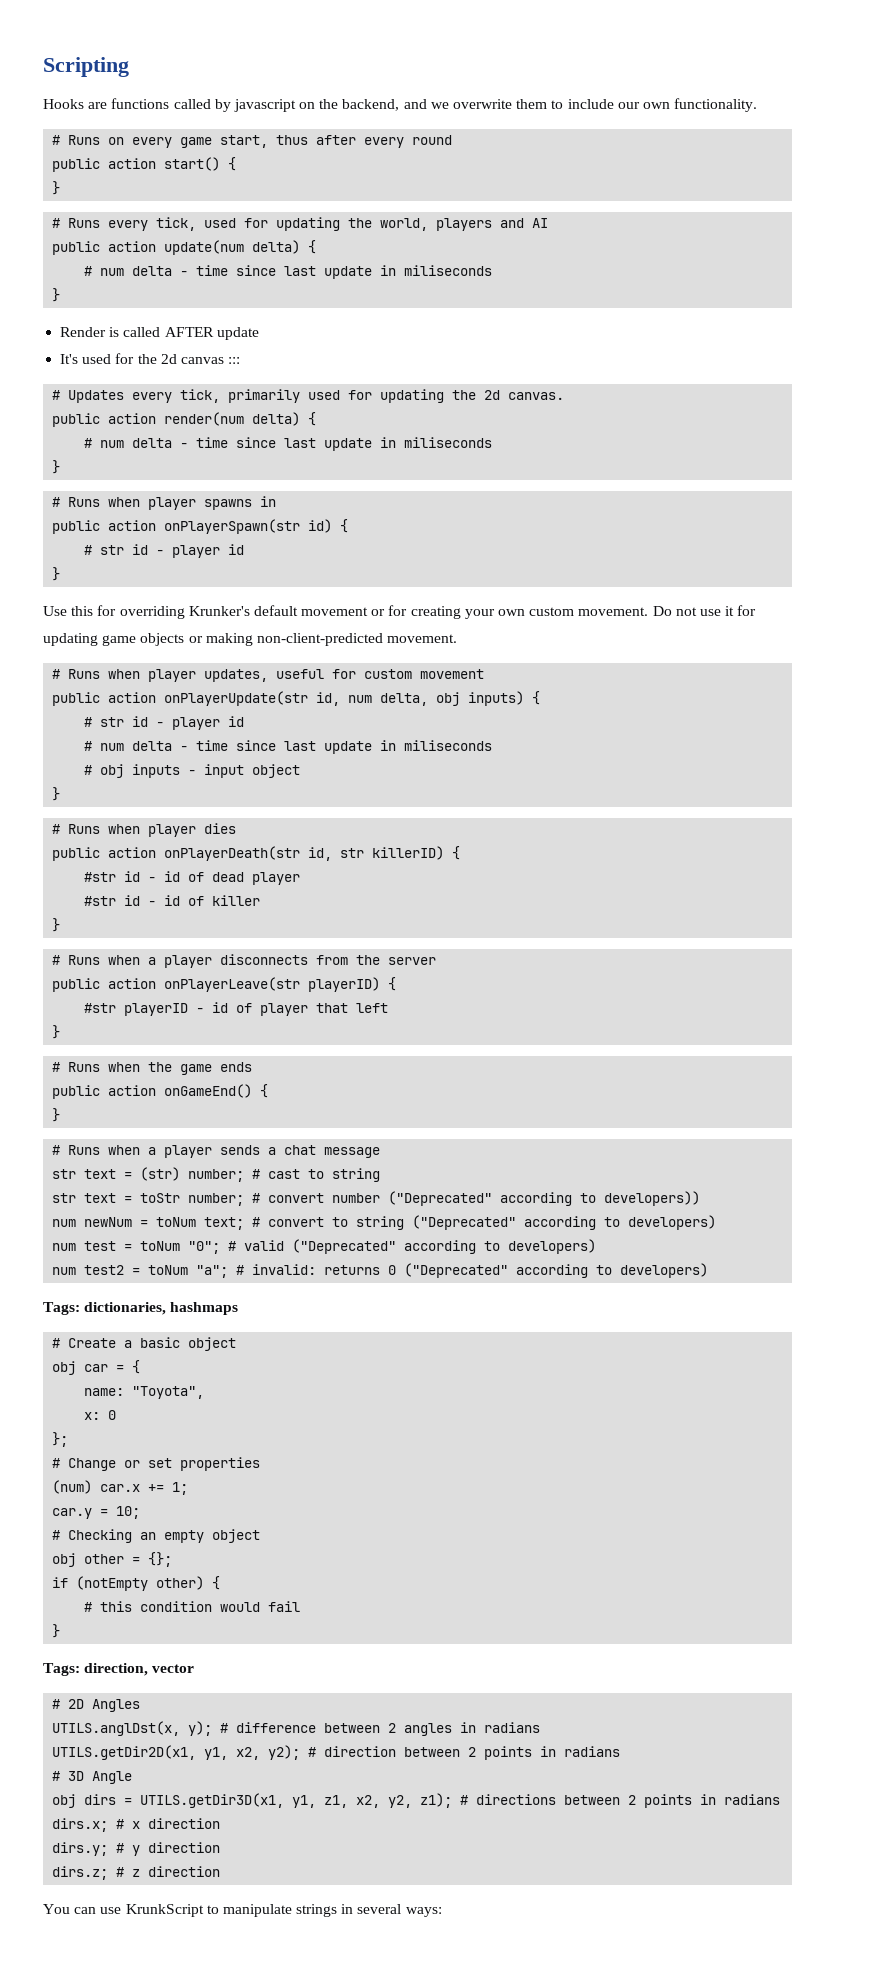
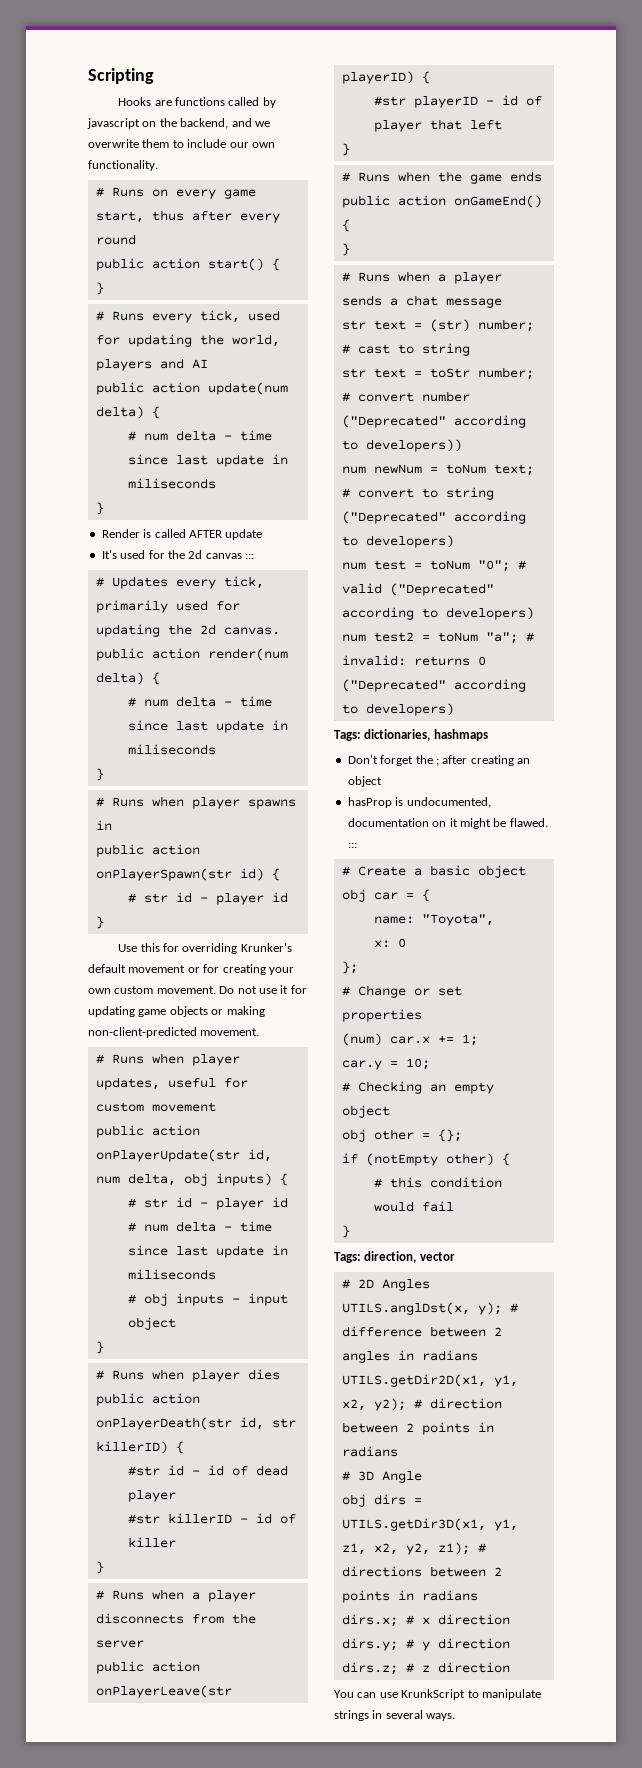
- #str id - id of killer
+ #str killerID - id of killer
+ Don't forget the ; after creating an object
+ hasProp is undocumented, documentation on it might be flawed. :::
- You can use KrunkScript to manipulate strings in several ways:
+ You can use KrunkScript to manipulate strings in several ways.

